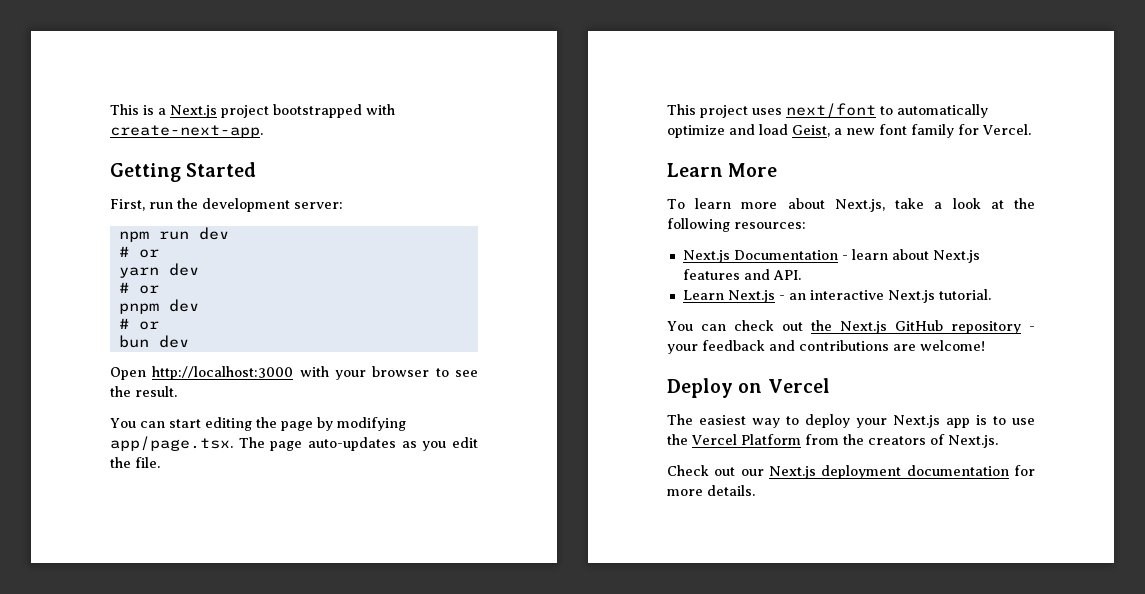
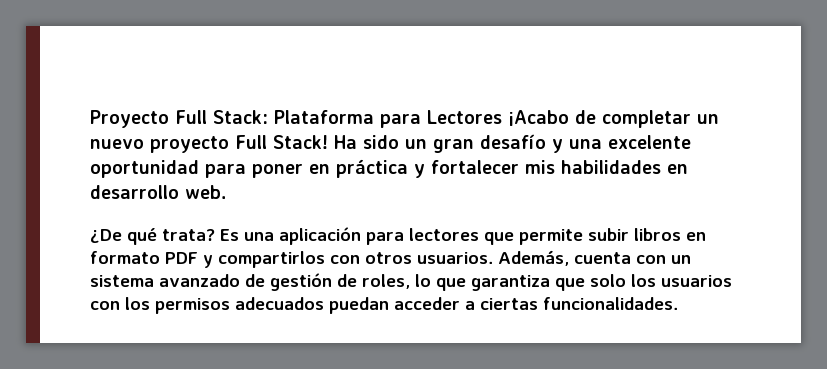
- This is a Next.js project bootstrapped with create-next-app.
- Getting Started
- First, run the development server:
- npm run dev
- # or
- yarn dev
- # or
- pnpm dev
- # or
- bun dev
- Open http://localhost:3000 with your browser to see the result.
- You can start editing the page by modifying app/page.tsx. The page auto-updates as you edit the file.
- This project uses next/font to automatically optimize and load Geist, a new font family for Vercel.
- Learn More
- To learn more about Next.js, take a look at the following resources:
- Next.js Documentation - learn about Next.js features and API.
- Learn Next.js - an interactive Next.js tutorial.
- You can check out the Next.js GitHub repository - your feedback and contributions are welcome!
- Deploy on Vercel
- The easiest way to deploy your Next.js app is to use the Vercel Platform from the creators of Next.js.
- Check out our Next.js deployment documentation for more details.
+ Proyecto Full Stack: Plataforma para Lectores ¡Acabo de completar un nuevo proyecto Full Stack! Ha sido un gran desafío y una excelente oportunidad para poner en práctica y fortalecer mis habilidades en desarrollo web.
+ ¿De qué trata? Es una aplicación para lectores que permite subir libros en formato PDF y compartirlos con otros usuarios. Además, cuenta con un sistema avanzado de gestión de roles, lo que garantiza que solo los usuarios con los permisos adecuados puedan acceder a ciertas funcionalidades.

